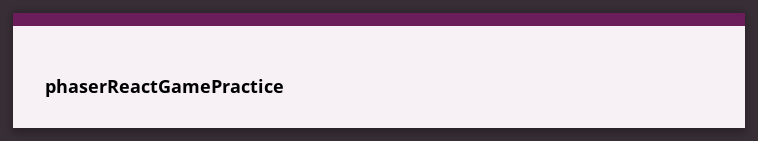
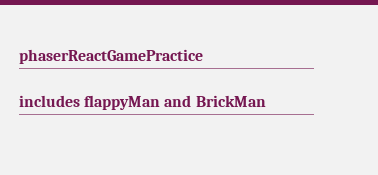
+ includes flappyMan and BrickMan

